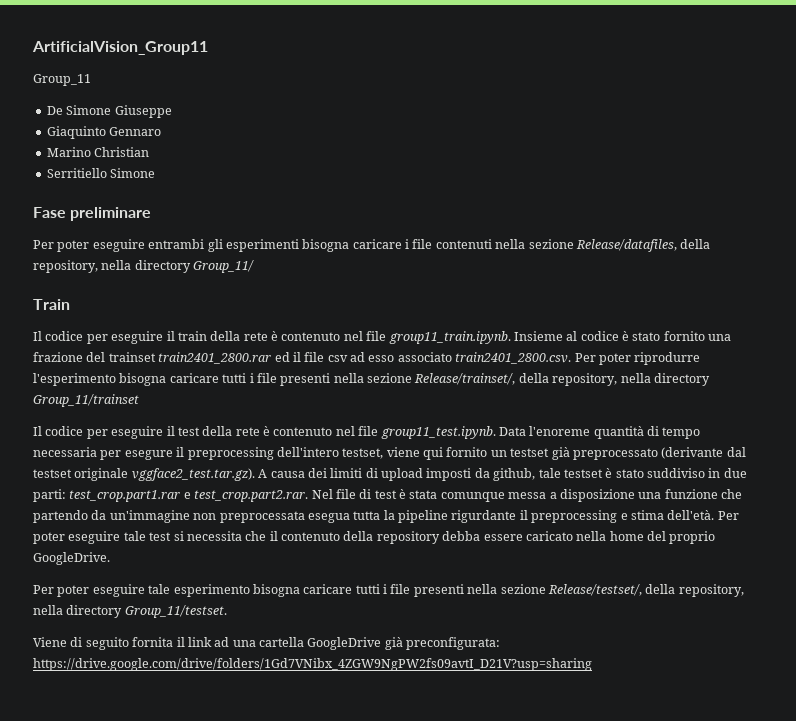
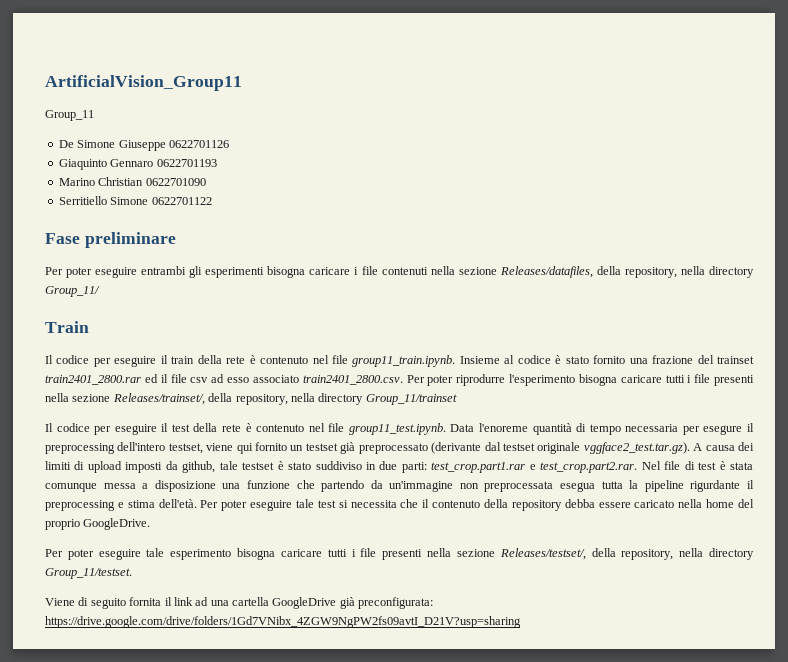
- De Simone Giuseppe
+ De Simone Giuseppe 0622701126
- Giaquinto Gennaro
+ Giaquinto Gennaro 0622701193
- Marino Christian
+ Marino Christian 0622701090
- Serritiello Simone
+ Serritiello Simone 0622701122
- Per poter eseguire entrambi gli esperimenti bisogna caricare i file contenuti nella sezione Release/datafiles, della repository, nella directory Group_11/
+ Per poter eseguire entrambi gli esperimenti bisogna caricare i file contenuti nella sezione Releases/datafiles, della repository, nella directory Group_11/
- Il codice per eseguire il train della rete è contenuto nel file group11_train.ipynb. Insieme al codice è stato fornito una frazione del trainset train2401_2800.rar ed il file csv ad esso associato train2401_2800.csv. Per poter riprodurre l'esperimento bisogna caricare tutti i file presenti nella sezione Release/trainset/, della repository, nella directory Group_11/trainset
+ Il codice per eseguire il train della rete è contenuto nel file group11_train.ipynb. Insieme al codice è stato fornito una frazione del trainset train2401_2800.rar ed il file csv ad esso associato train2401_2800.csv. Per poter riprodurre l'esperimento bisogna caricare tutti i file presenti nella sezione Releases/trainset/, della repository, nella directory Group_11/trainset
- Per poter eseguire tale esperimento bisogna caricare tutti i file presenti nella sezione Release/testset/, della repository, nella directory Group_11/testset.
+ Per poter eseguire tale esperimento bisogna caricare tutti i file presenti nella sezione Releases/testset/, della repository, nella directory Group_11/testset.

